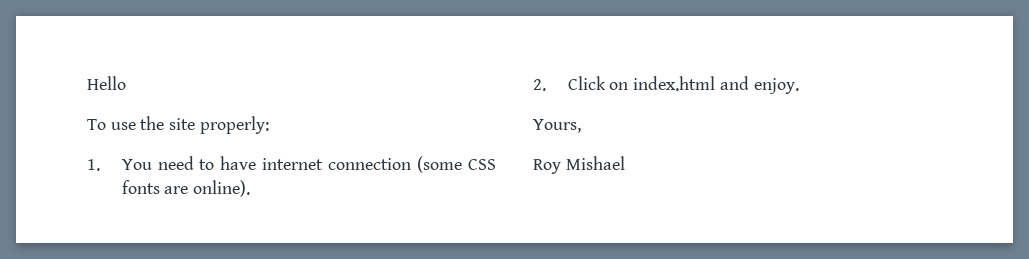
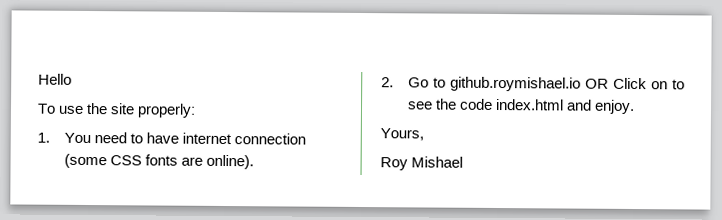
- 2. Click on index.html and enjoy.
+ 2. Go to github.roymishael.io OR Click on to see the code index.html and enjoy.

